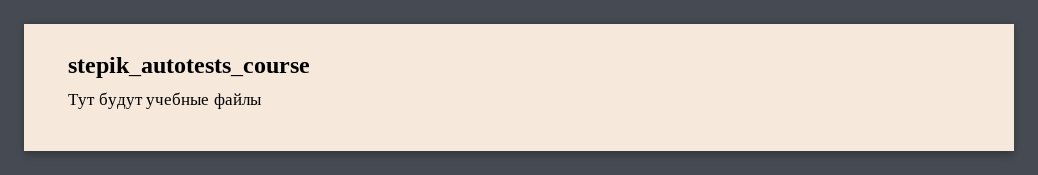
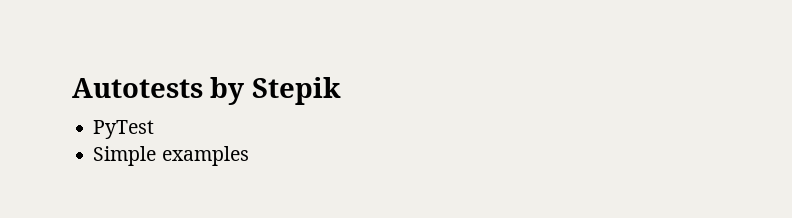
- stepik_autotests_course
- Тут будут учебные файлы
+ Autotests by Stepik
+ PyTest
+ Simple examples

